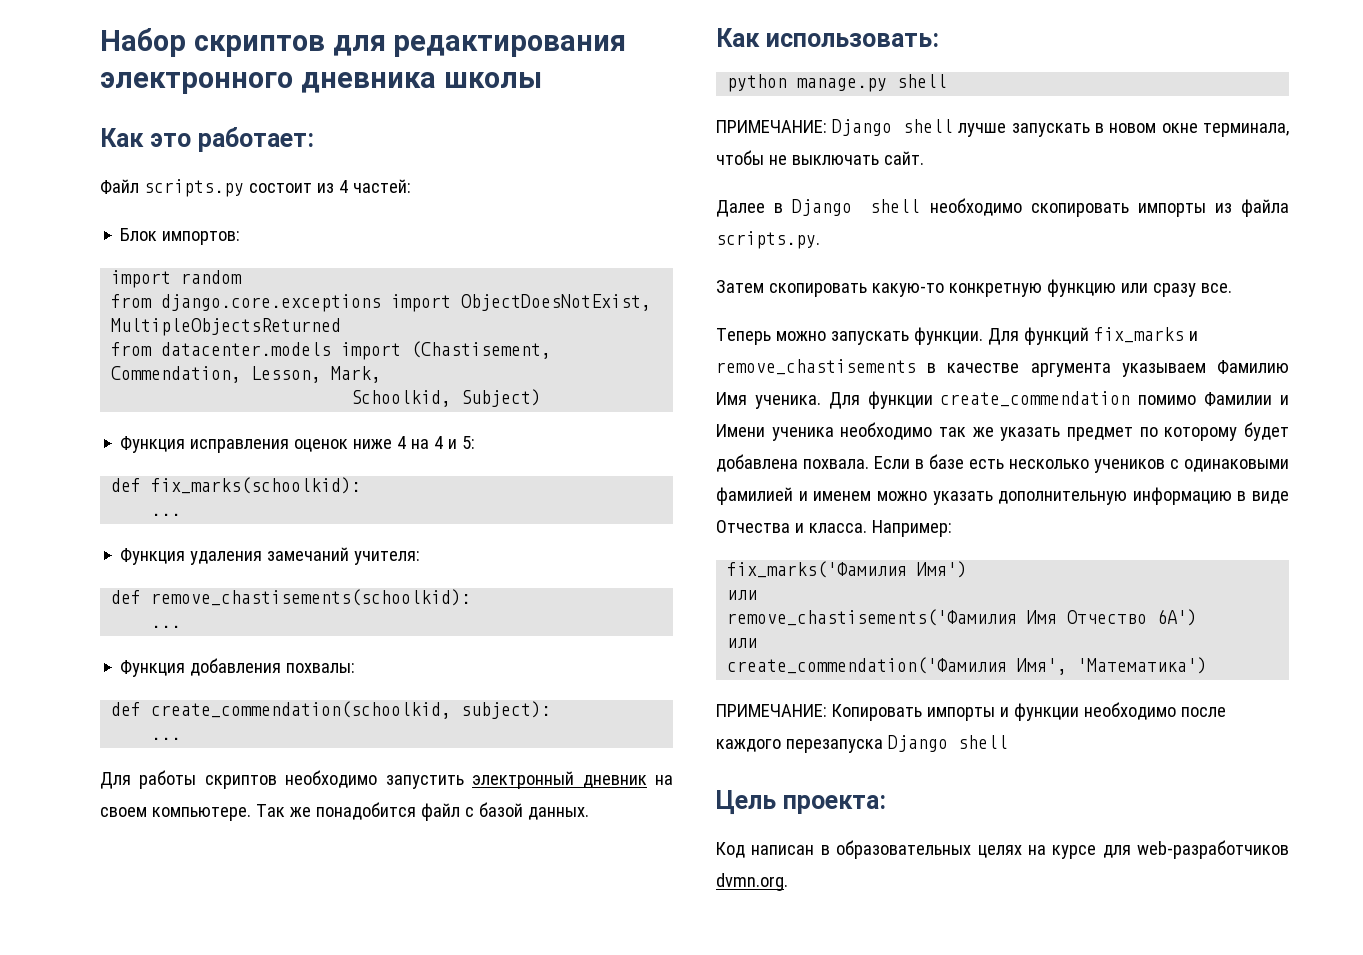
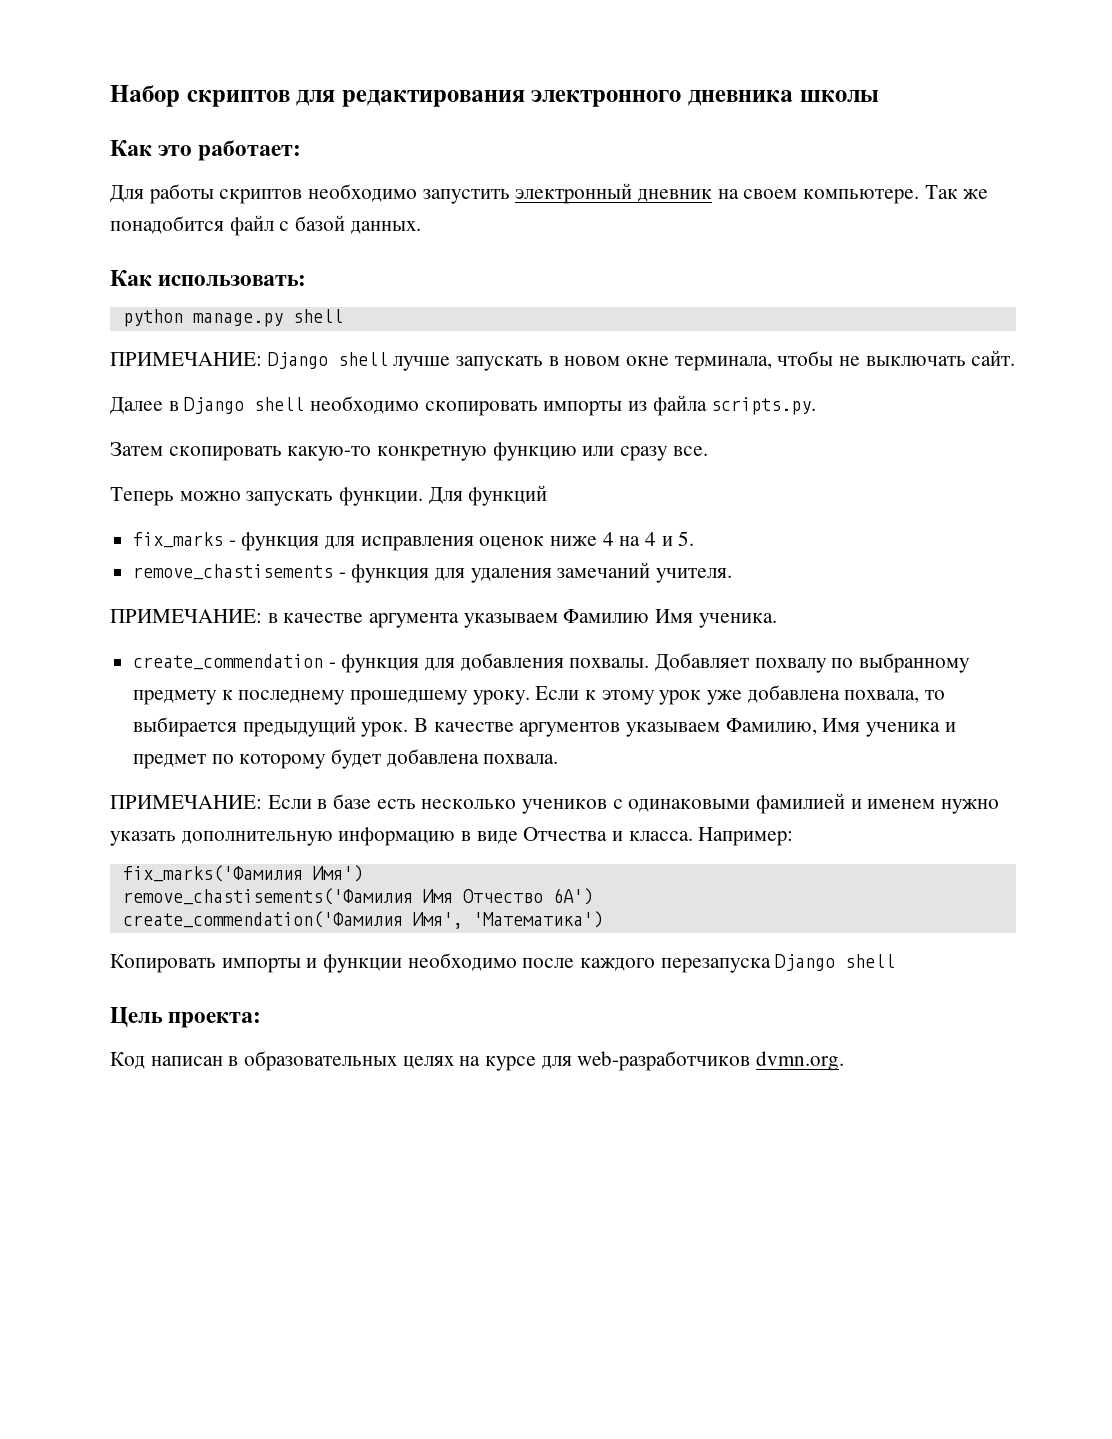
- Файл scripts.py состоит из 4 частей:
- Блок импортов:
- import random
- from django.core.exceptions import ObjectDoesNotExist, MultipleObjectsReturned
- from datacenter.models import (Chastisement, Commendation, Lesson, Mark,
- Schoolkid, Subject)
- Функция исправления оценок ниже 4 на 4 и 5:
- def fix_marks(schoolkid):
- ...
- Функция удаления замечаний учителя:
- def remove_chastisements(schoolkid):
- ...
- Функция добавления похвалы:
- def create_commendation(schoolkid, subject):
- ...
- Для функций fix_marks и remove_chastisements в качестве аргумента указываем Фамилию Имя ученика. Для функции create_commendation помимо Фамилии и Имени ученика необходимо так же указать предмет по которому будет добавлена похвала. Если в базе есть несколько учеников с одинаковыми фамилией и именем можно указать дополнительную информацию в виде Отчества и класса.
+ Для функций
+ fix_marks - функция для исправления оценок ниже 4 на 4 и 5.
+ remove_chastisements - функция для удаления замечаний учителя.
+ ПРИМЕЧАНИЕ: в качестве аргумента указываем Фамилию Имя ученика.
+ create_commendation - функция для добавления похвалы. Добавляет похвалу по выбранному предмету к последнему прошедшему уроку. Если к этому урок уже добавлена похвала, то выбирается предыдущий урок. В качестве аргументов указываем Фамилию, Имя ученика и предмет по которому будет добавлена похвала.
+ ПРИМЕЧАНИЕ: Если в базе есть несколько учеников с одинаковыми фамилией и именем нужно указать дополнительную информацию в виде Отчества и класса.
  fix_marks('Фамилия Имя')
- или
  remove_chastisements('Фамилия Имя Отчество 6А')
- или
- ПРИМЕЧАНИЕ: Копировать импорты и функции необходимо после каждого перезапуска Django shell
+ Копировать импорты и функции необходимо после каждого перезапуска Django shell

